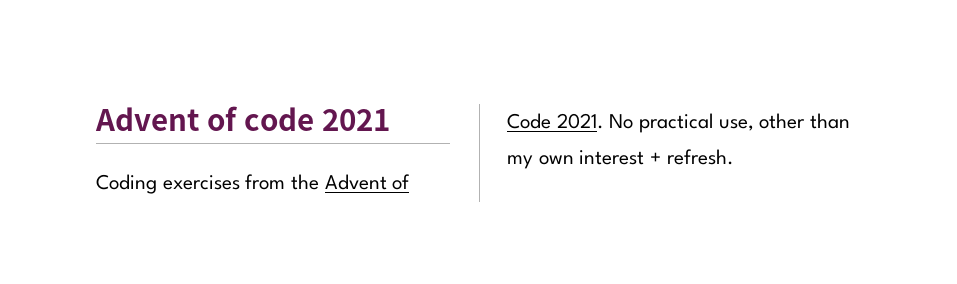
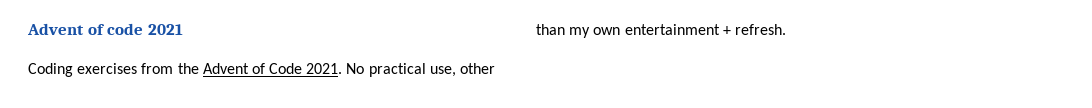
- No practical use, other than my own interest + refresh.
+ No practical use, other than my own entertainment + refresh.

